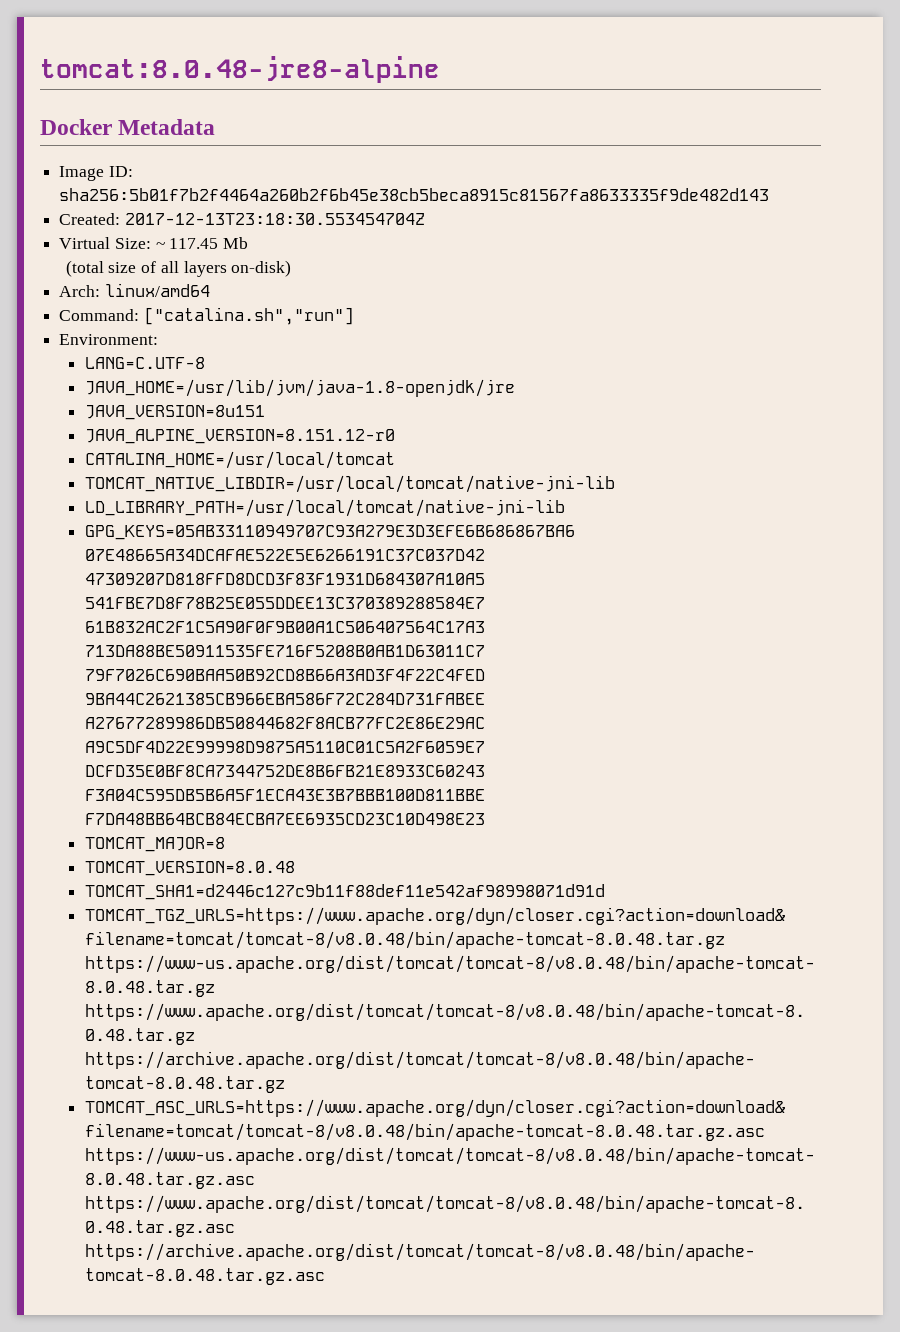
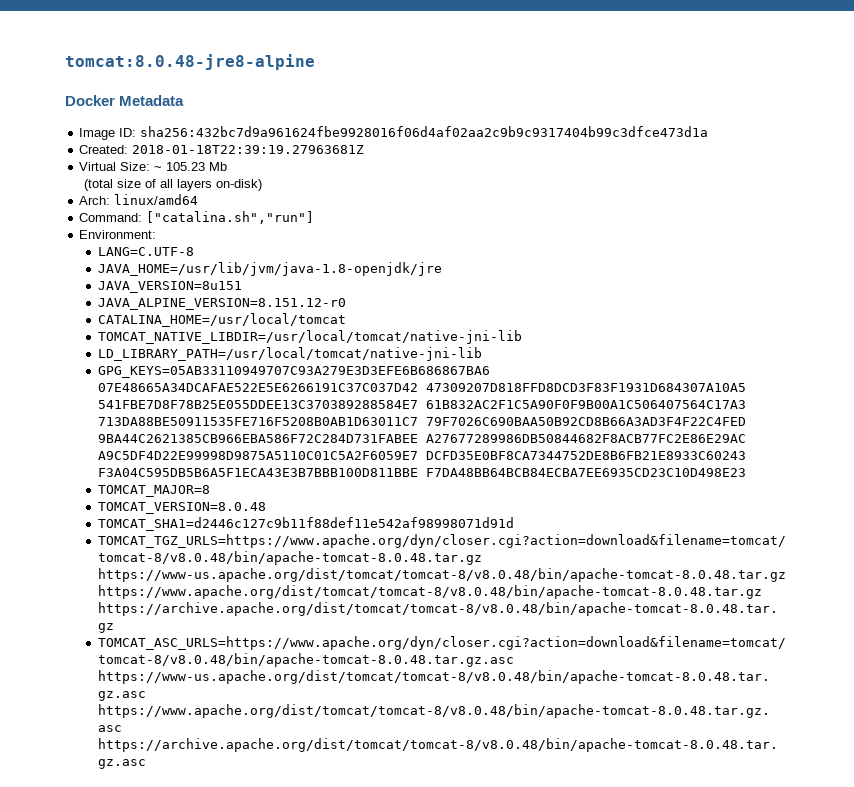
- Image ID: sha256:5b01f7b2f4464a260b2f6b45e38cb5beca8915c81567fa8633335f9de482d143
+ Image ID: sha256:432bc7d9a961624fbe9928016f06d4af02aa2c9b9c9317404b99c3dfce473d1a
- Created: 2017-12-13T23:18:30.553454704Z
+ Created: 2018-01-18T22:39:19.27963681Z
- Virtual Size: ~ 117.45 Mb
+ Virtual Size: ~ 105.23 Mb

